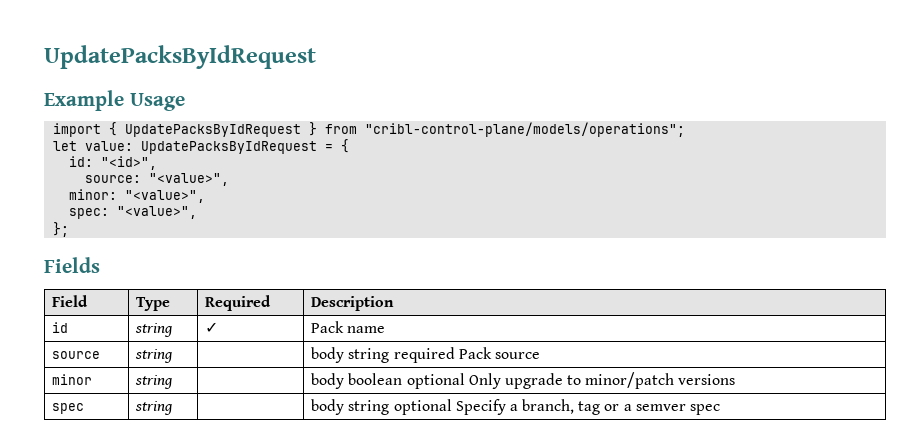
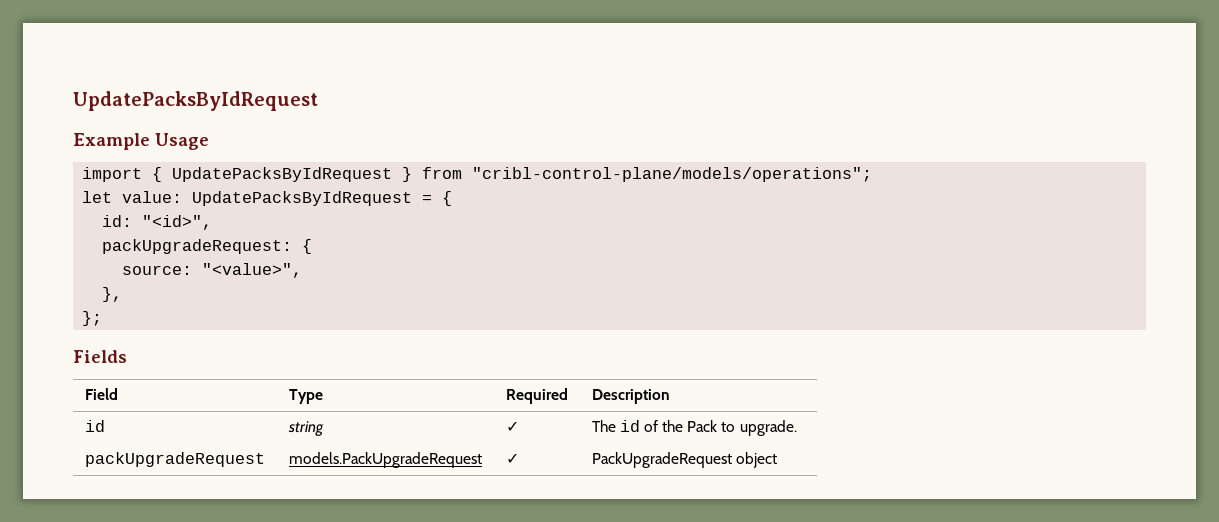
+ packUpgradeRequest: {
- minor: "<value>",
- spec: "<value>",
+ },
- id | string | ✓ | Pack name
- source | string | | body string required Pack source
- minor | string | | body boolean optional Only upgrade to minor/patch versions
- spec | string | | body string optional Specify a branch, tag or a semver spec
+ id | string | ✓ | The id of the Pack to upgrade.
+ packUpgradeRequest | models.PackUpgradeRequest | ✓ | PackUpgradeRequest object

